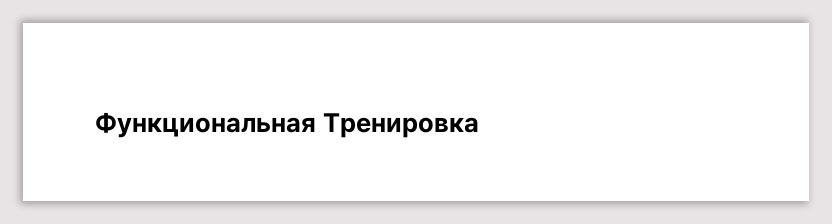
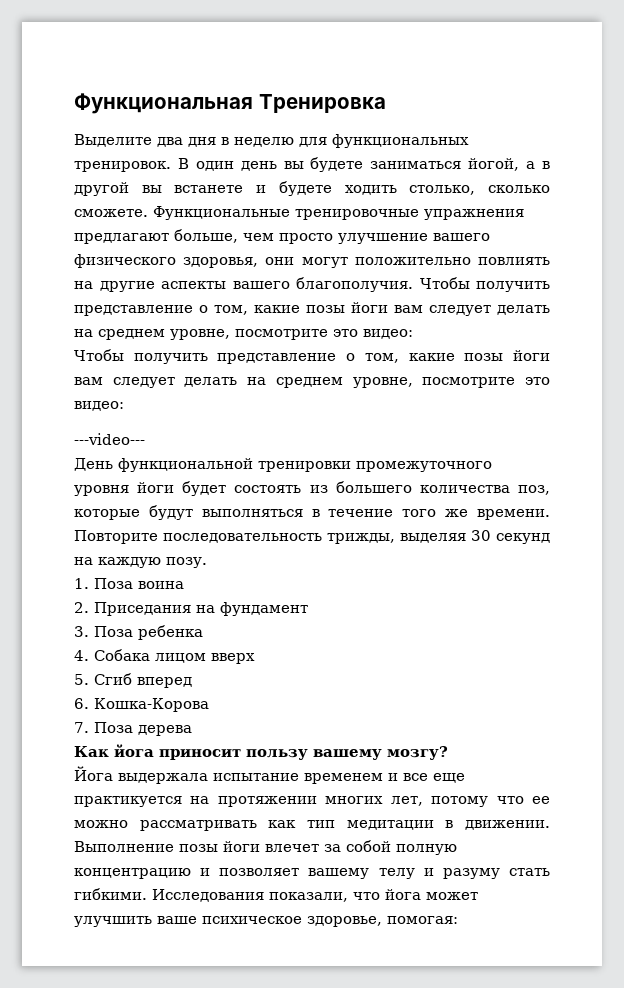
+ Выделите два дня в неделю для функциональных тренировок. В один день вы будете заниматься йогой, а в другой вы встанете и будете ходить столько, сколько сможете. Функциональные тренировочные упражнения предлагают больше, чем просто улучшение вашего физического здоровья, они могут положительно повлиять на другие аспекты вашего благополучия. Чтобы получить представление о том, какие позы йоги вам следует делать на среднем уровне, посмотрите это видео:
+ Чтобы получить представление о том, какие позы йоги вам следует делать на среднем уровне, посмотрите это видео:
+ ---video---
+ День функциональной тренировки промежуточного уровня йоги будет состоять из большего количества поз, которые будут выполняться в течение того же времени. Повторите последовательность трижды, выделяя 30 секунд на каждую позу.
+ 1. Поза воина
+ 2. Приседания на фундамент
+ 3. Поза ребенка
+ 4. Собака лицом вверх
+ 5. Сгиб вперед
+ 6. Кошка-Корова
+ 7. Поза дерева
+ Как йога приносит пользу вашему мозгу?
+ Йога выдержала испытание временем и все еще практикуется на протяжении многих лет, потому что ее можно рассматривать как тип медитации в движении. Выполнение позы йоги влечет за собой полную концентрацию и позволяет вашему телу и разуму стать гибкими. Исследования показали, что йога может улучшить ваше психическое здоровье, помогая:

